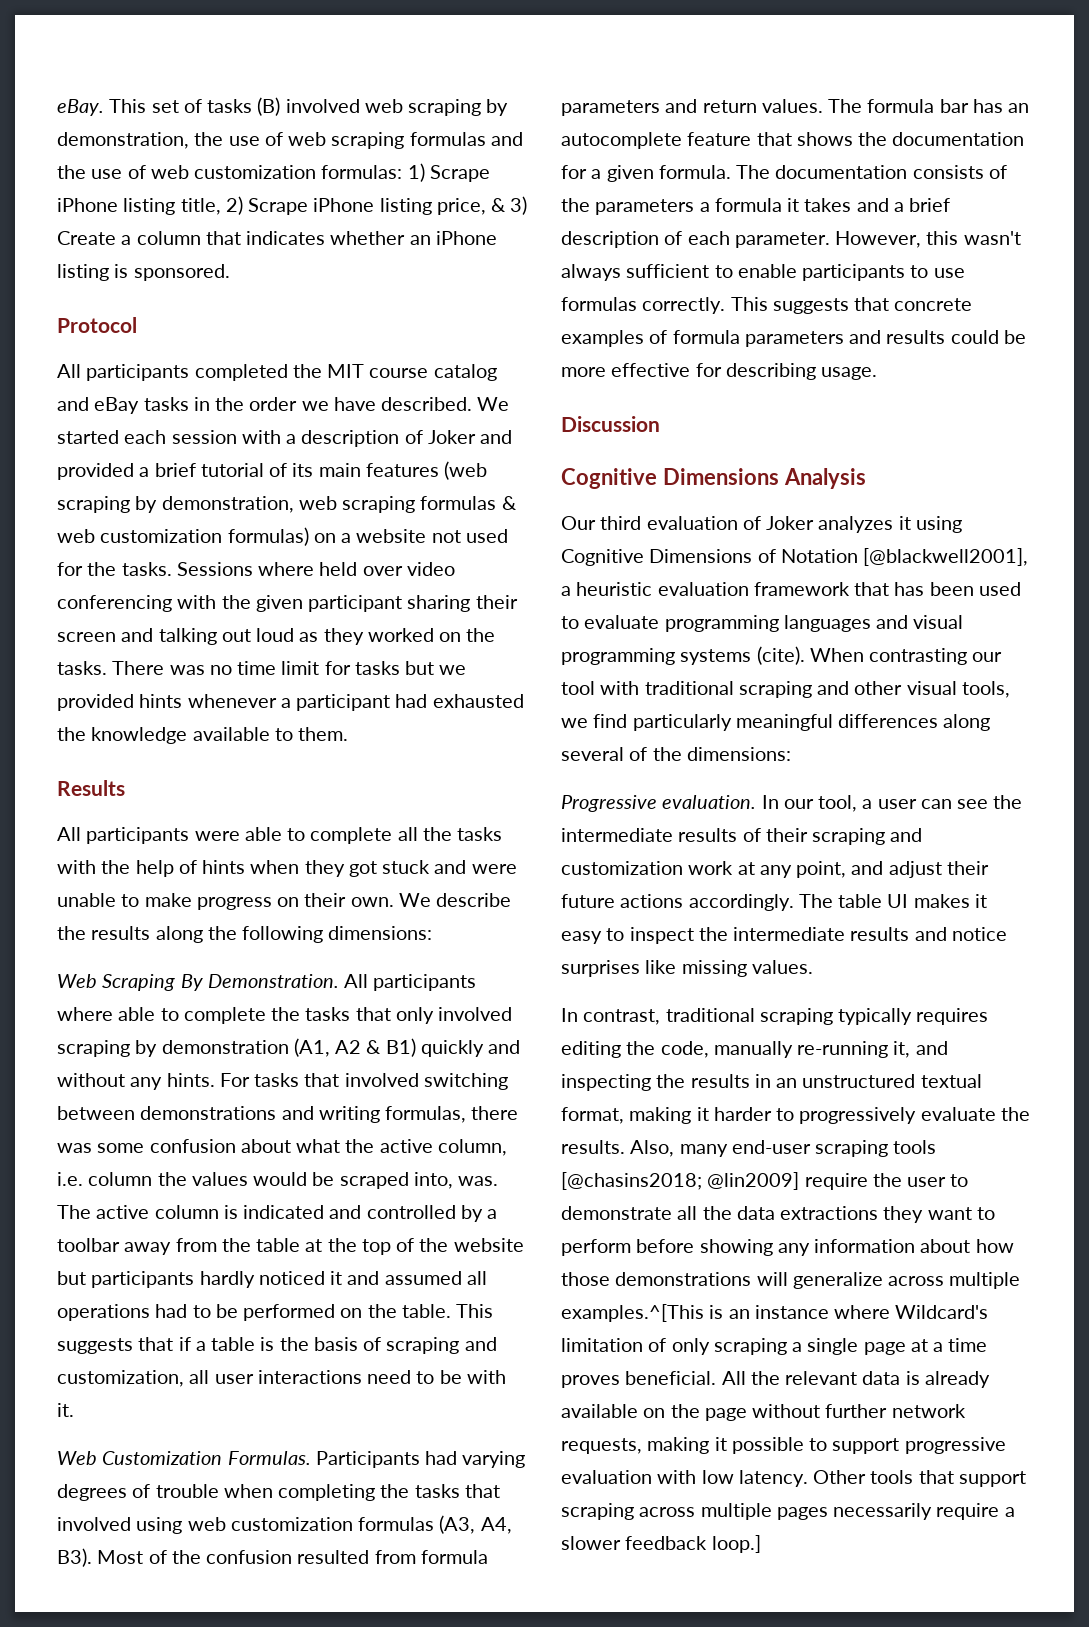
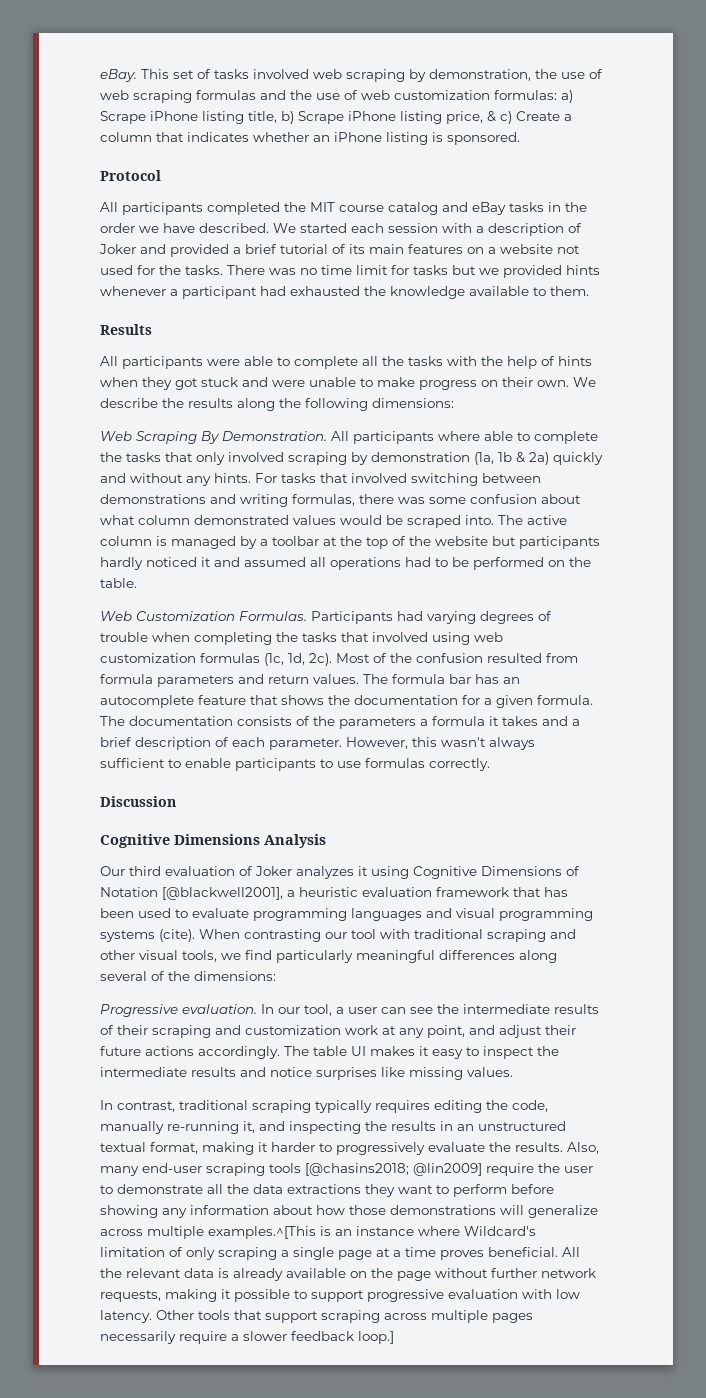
- This set of tasks (B) involved web scraping by demonstration, the use of web scraping formulas and the use of web customization formulas: 1) Scrape iPhone listing title, 2) Scrape iPhone listing price, & 3) Create a column that indicates whether an iPhone listing is sponsored.
+ This set of tasks involved web scraping by demonstration, the use of web scraping formulas and the use of web customization formulas: a) Scrape iPhone listing title, b) Scrape iPhone listing price, & c) Create a column that indicates whether an iPhone listing is sponsored.
- We started each session with a description of Joker and provided a brief tutorial of its main features (web scraping by demonstration, web scraping formulas & web customization formulas) on a website not used for the tasks.
+ We started each session with a description of Joker and provided a brief tutorial of its main features on a website not used for the tasks.
- Sessions where held over video conferencing with the given participant sharing their screen and talking out loud as they worked on the tasks.
- All participants where able to complete the tasks that only involved scraping by demonstration (A1, A2 & B1) quickly and without any hints.
+ All participants where able to complete the tasks that only involved scraping by demonstration (1a, 1b & 2a) quickly and without any hints.
- For tasks that involved switching between demonstrations and writing formulas, there was some confusion about what the active column, i.e. column the values would be scraped into, was.
+ For tasks that involved switching between demonstrations and writing formulas, there was some confusion about what column demonstrated values would be scraped into.
- The active column is indicated and controlled by a toolbar away from the table at the top of the website but participants hardly noticed it and assumed all operations had to be performed on the table. This suggests that if a table is the basis of scraping and customization, all user interactions need to be with it.
+ The active column is managed by a toolbar at the top of the website but participants hardly noticed it and assumed all operations had to be performed on the table.
- Participants had varying degrees of trouble when completing the tasks that involved using web customization formulas (A3, A4, B3). Most of the confusion resulted from formula parameters and return values.
+ Participants had varying degrees of trouble when completing the tasks that involved using web customization formulas (1c, 1d, 2c). Most of the confusion resulted from formula parameters and return values.
- This suggests that concrete examples of formula parameters and results could be more effective for describing usage.

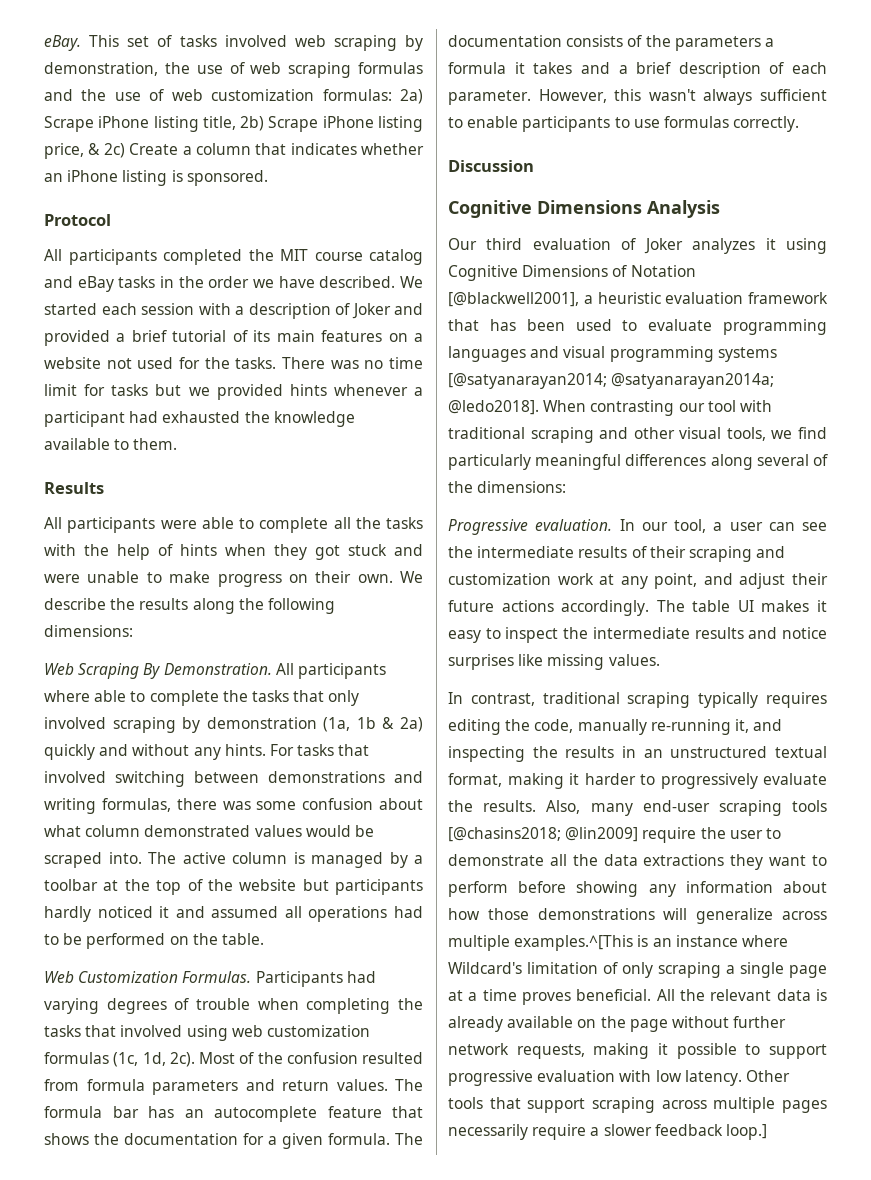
- This set of tasks involved web scraping by demonstration, the use of web scraping formulas and the use of web customization formulas: a) Scrape iPhone listing title, b) Scrape iPhone listing price, & c) Create a column that indicates whether an iPhone listing is sponsored.
+ This set of tasks involved web scraping by demonstration, the use of web scraping formulas and the use of web customization formulas: 2a) Scrape iPhone listing title, 2b) Scrape iPhone listing price, & 2c) Create a column that indicates whether an iPhone listing is sponsored.
- Our third evaluation of Joker analyzes it using Cognitive Dimensions of Notation [@blackwell2001], a heuristic evaluation framework that has been used to evaluate programming languages and visual programming systems (cite).
+ Our third evaluation of Joker analyzes it using Cognitive Dimensions of Notation [@blackwell2001], a heuristic evaluation framework that has been used to evaluate programming languages and visual programming systems [@satyanarayan2014; @satyanarayan2014a; @ledo2018].

